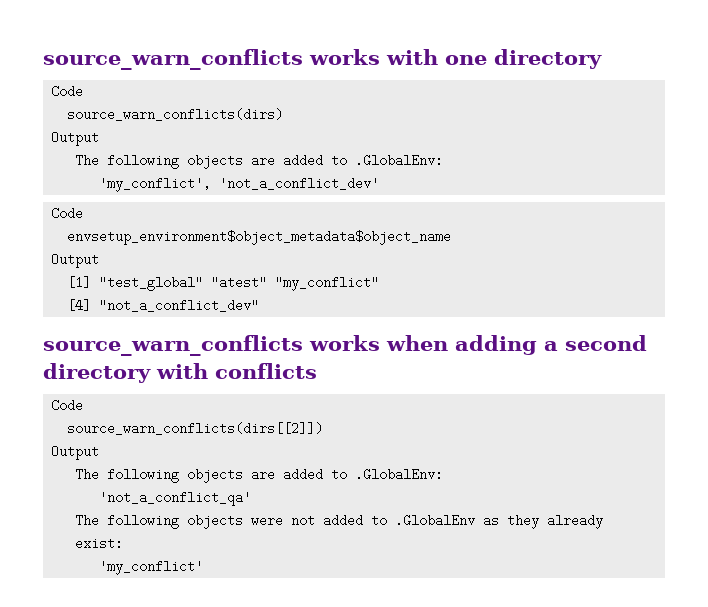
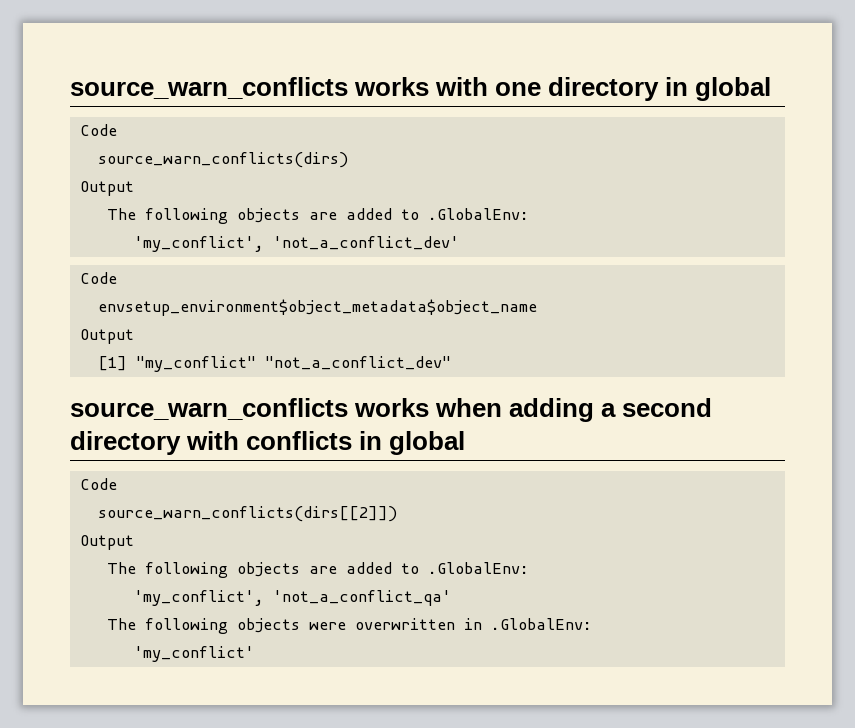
- source_warn_conflicts works with one directory
+ source_warn_conflicts works with one directory in global
- [1] "test_global" "atest" "my_conflict"
- [4] "not_a_conflict_dev"
+ [1] "my_conflict" "not_a_conflict_dev"
- source_warn_conflicts works when adding a second directory with conflicts
+ source_warn_conflicts works when adding a second directory with conflicts in global
- 'not_a_conflict_qa'
+ 'my_conflict', 'not_a_conflict_qa'
- The following objects were not added to .GlobalEnv as they already exist:
+ The following objects were overwritten in .GlobalEnv:

